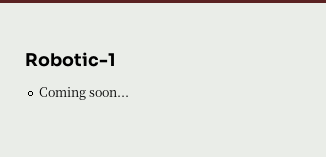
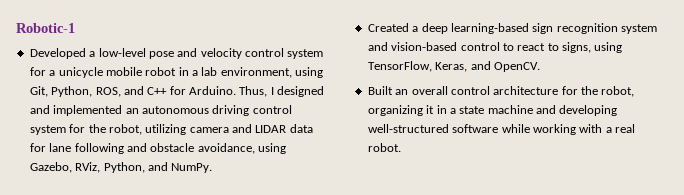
- Coming soon...
+ Developed a low-level pose and velocity control system for a unicycle mobile robot in a lab environment, using Git, Python, ROS, and C++ for Arduino. Thus, I designed and implemented an autonomous driving control system for the robot, utilizing camera and LIDAR data for lane following and obstacle avoidance, using Gazebo, RViz, Python, and NumPy.
+ Created a deep learning-based sign recognition system and vision-based control to react to signs, using TensorFlow, Keras, and OpenCV.
+ Built an overall control architecture for the robot, organizing it in a state machine and developing well-structured software while working with a real robot.

